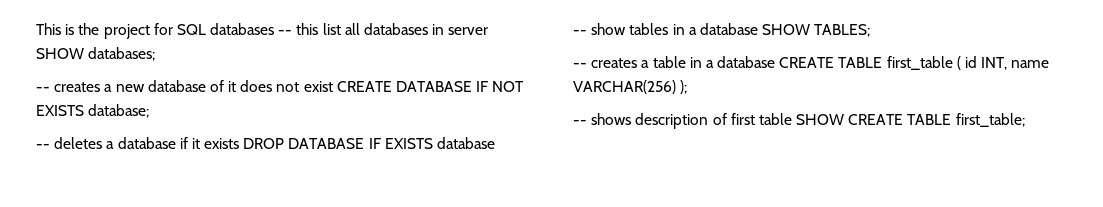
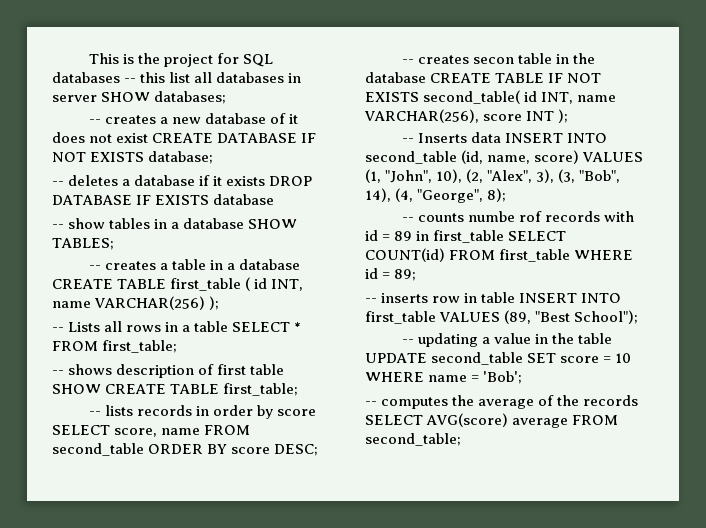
+ -- Lists all rows in a table SELECT * FROM first_table;
+ -- lists records in order by score SELECT score, name FROM second_table ORDER BY score DESC;
+ -- creates secon table in the database CREATE TABLE IF NOT EXISTS second_table( id INT, name VARCHAR(256), score INT );
+ -- Inserts data INSERT INTO second_table (id, name, score) VALUES (1, "John", 10), (2, "Alex", 3), (3, "Bob", 14), (4, "George", 8);
+ -- counts numbe rof records with id = 89 in first_table SELECT COUNT(id) FROM first_table WHERE id = 89;
+ -- inserts row in table INSERT INTO first_table VALUES (89, "Best School");
+ -- updating a value in the table UPDATE second_table SET score = 10 WHERE name = 'Bob';
+ -- computes the average of the records SELECT AVG(score) average FROM second_table;

